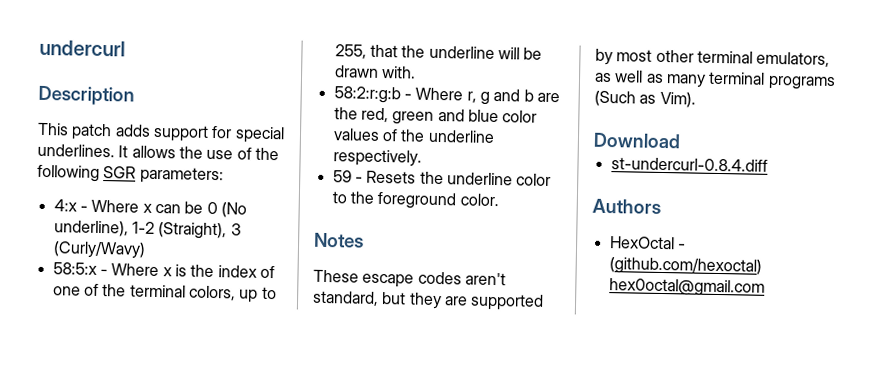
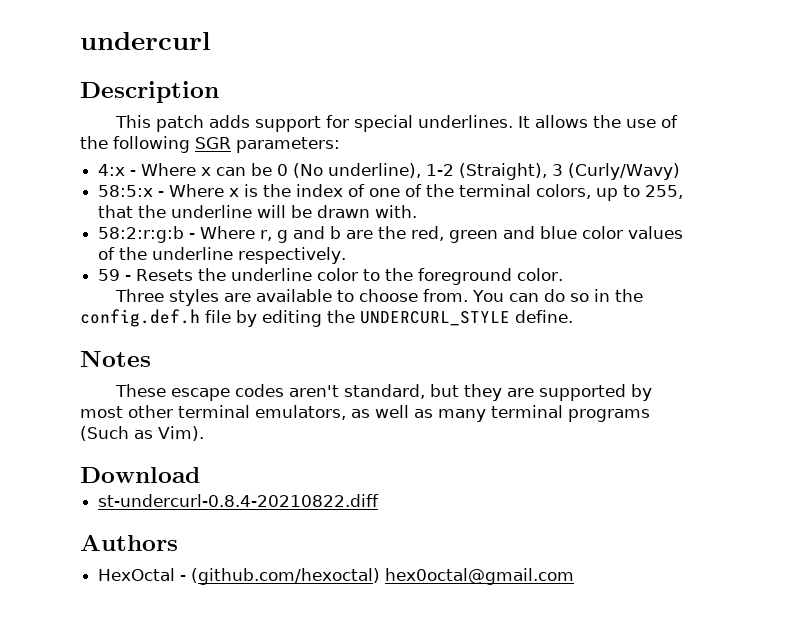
+ Three styles are available to choose from. You can do so in the config.def.h file by editing the UNDERCURL_STYLE define.
- st-undercurl-0.8.4.diff
+ st-undercurl-0.8.4-20210822.diff

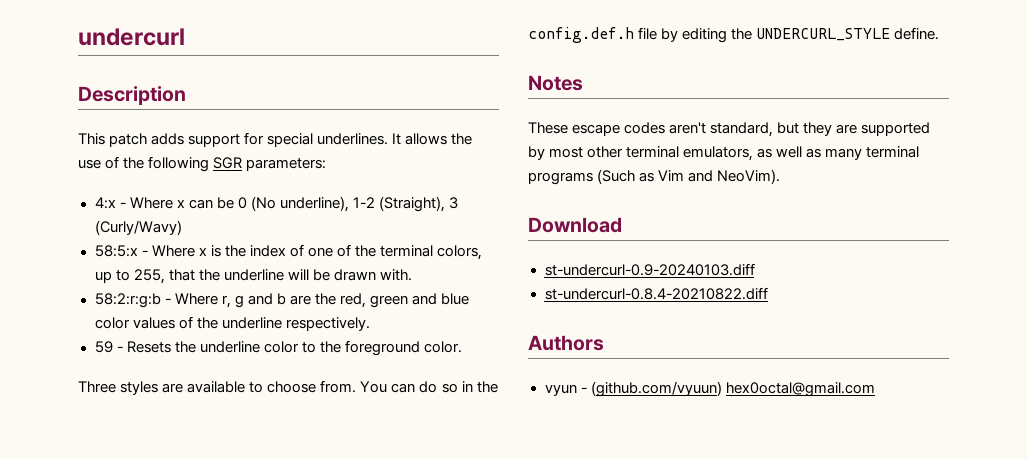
- These escape codes aren't standard, but they are supported by most other terminal emulators, as well as many terminal programs (Such as Vim).
+ These escape codes aren't standard, but they are supported by most other terminal emulators, as well as many terminal programs (Such as Vim and NeoVim).
+ st-undercurl-0.9-20240103.diff
- HexOctal - (github.com/hexoctal) hex0octal@gmail.com
+ vyun - (github.com/vyuun) hex0octal@gmail.com

